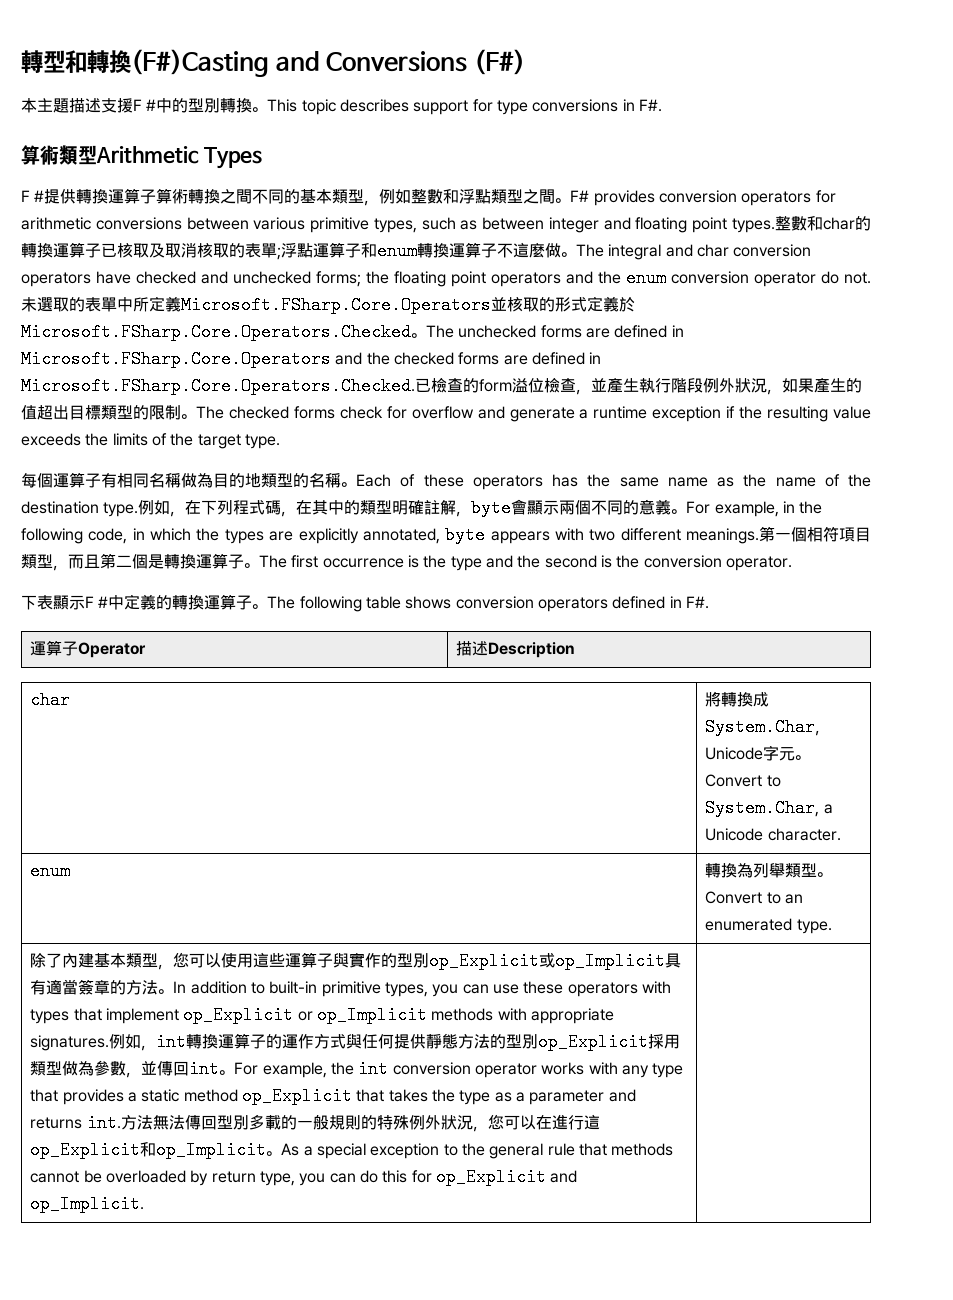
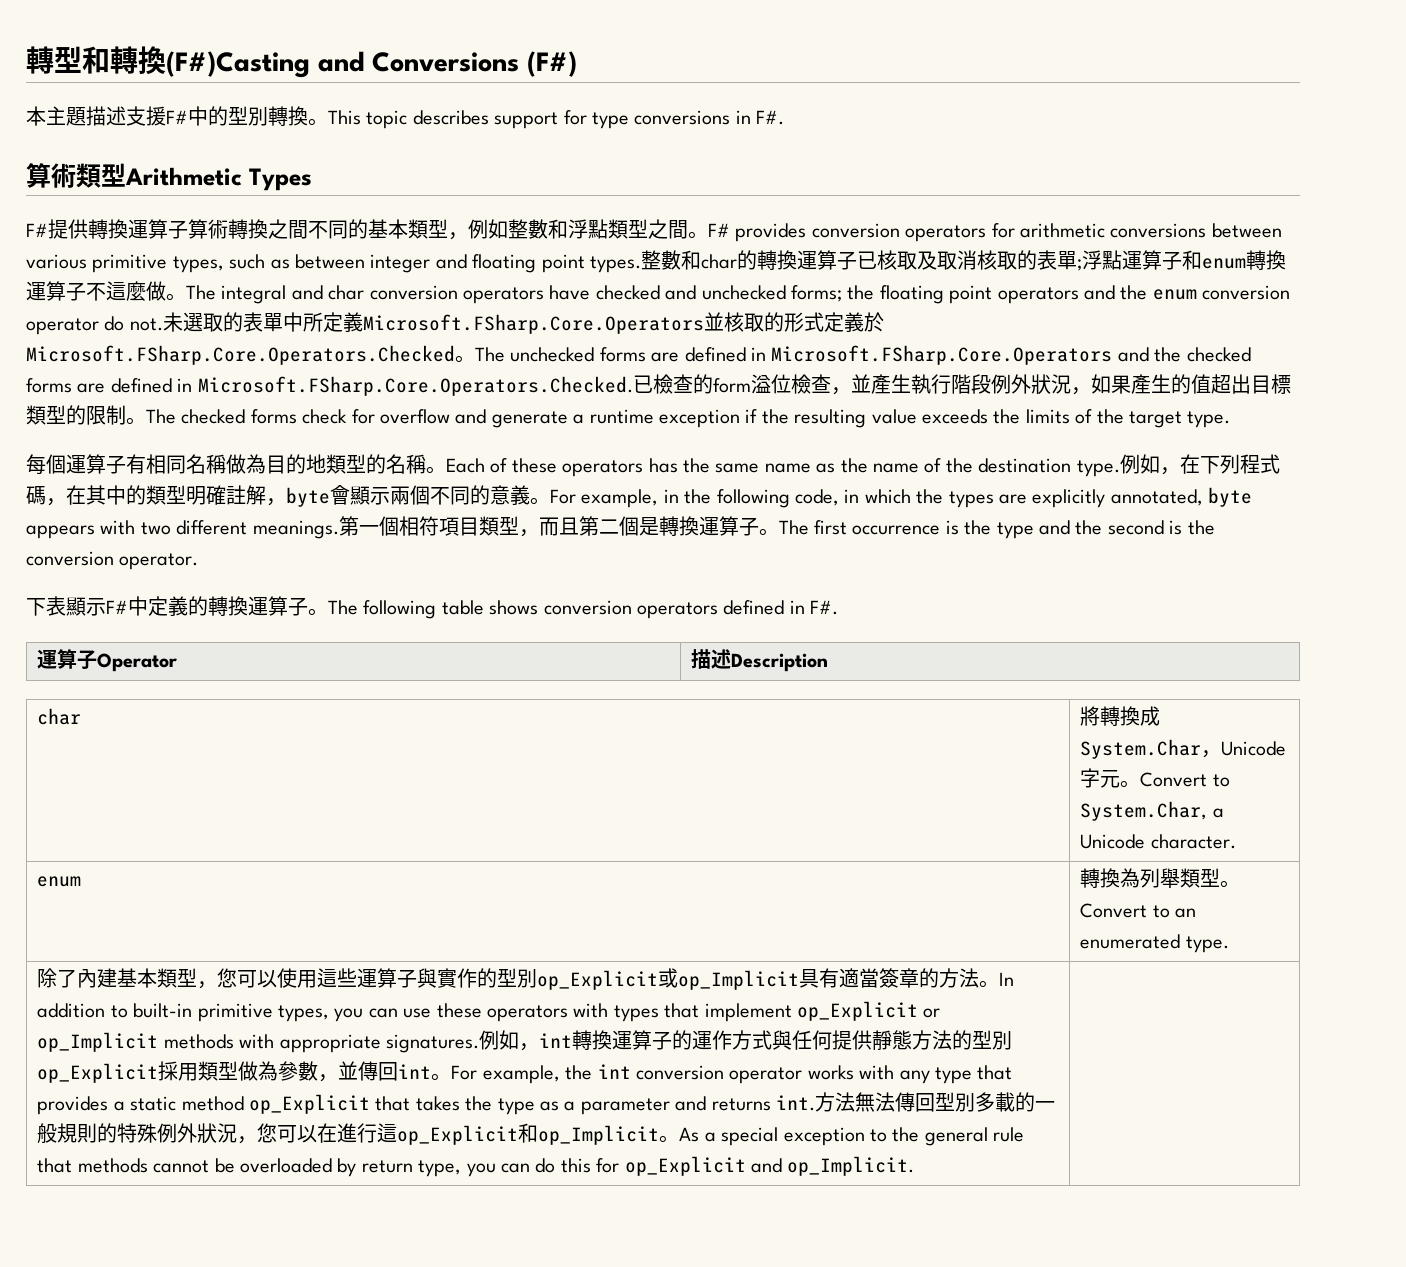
- 本主題描述支援F #中的型別轉換。
+ 本主題描述支援F#中的型別轉換。
- F #提供轉換運算子算術轉換之間不同的基本類型，例如整數和浮點類型之間。
+ F#提供轉換運算子算術轉換之間不同的基本類型，例如整數和浮點類型之間。
- 下表顯示F #中定義的轉換運算子。
+ 下表顯示F#中定義的轉換運算子。

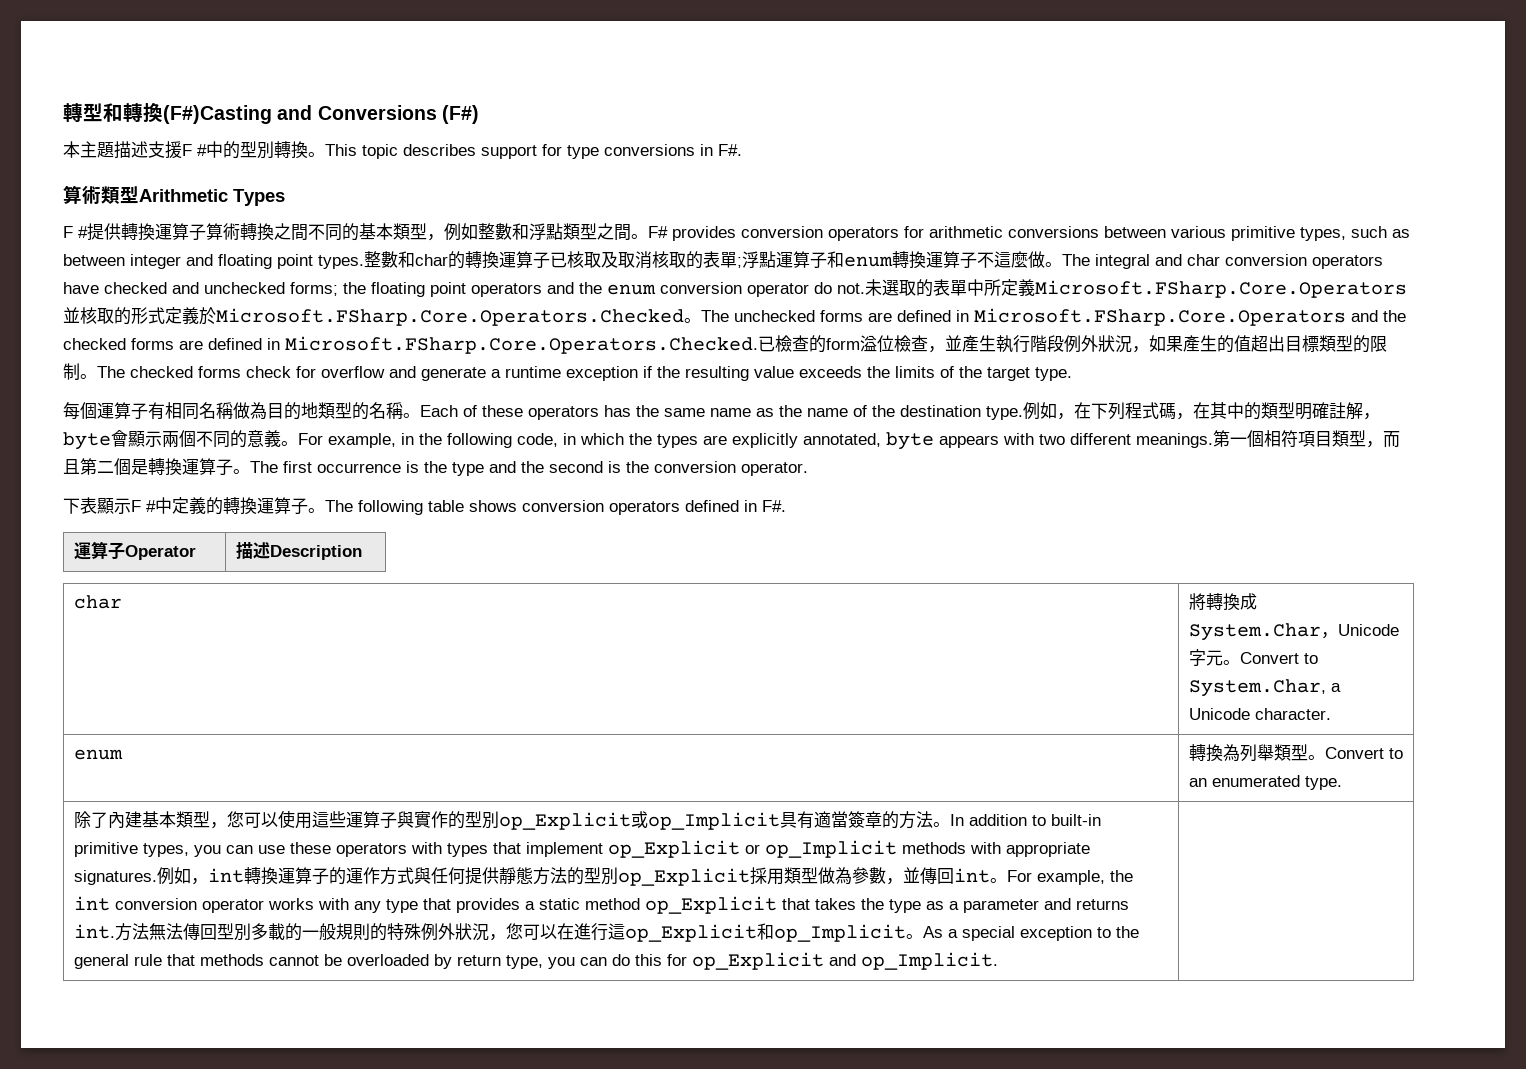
- 本主題描述支援F#中的型別轉換。
+ 本主題描述支援F #中的型別轉換。
- F#提供轉換運算子算術轉換之間不同的基本類型，例如整數和浮點類型之間。
+ F #提供轉換運算子算術轉換之間不同的基本類型，例如整數和浮點類型之間。
- 下表顯示F#中定義的轉換運算子。
+ 下表顯示F #中定義的轉換運算子。

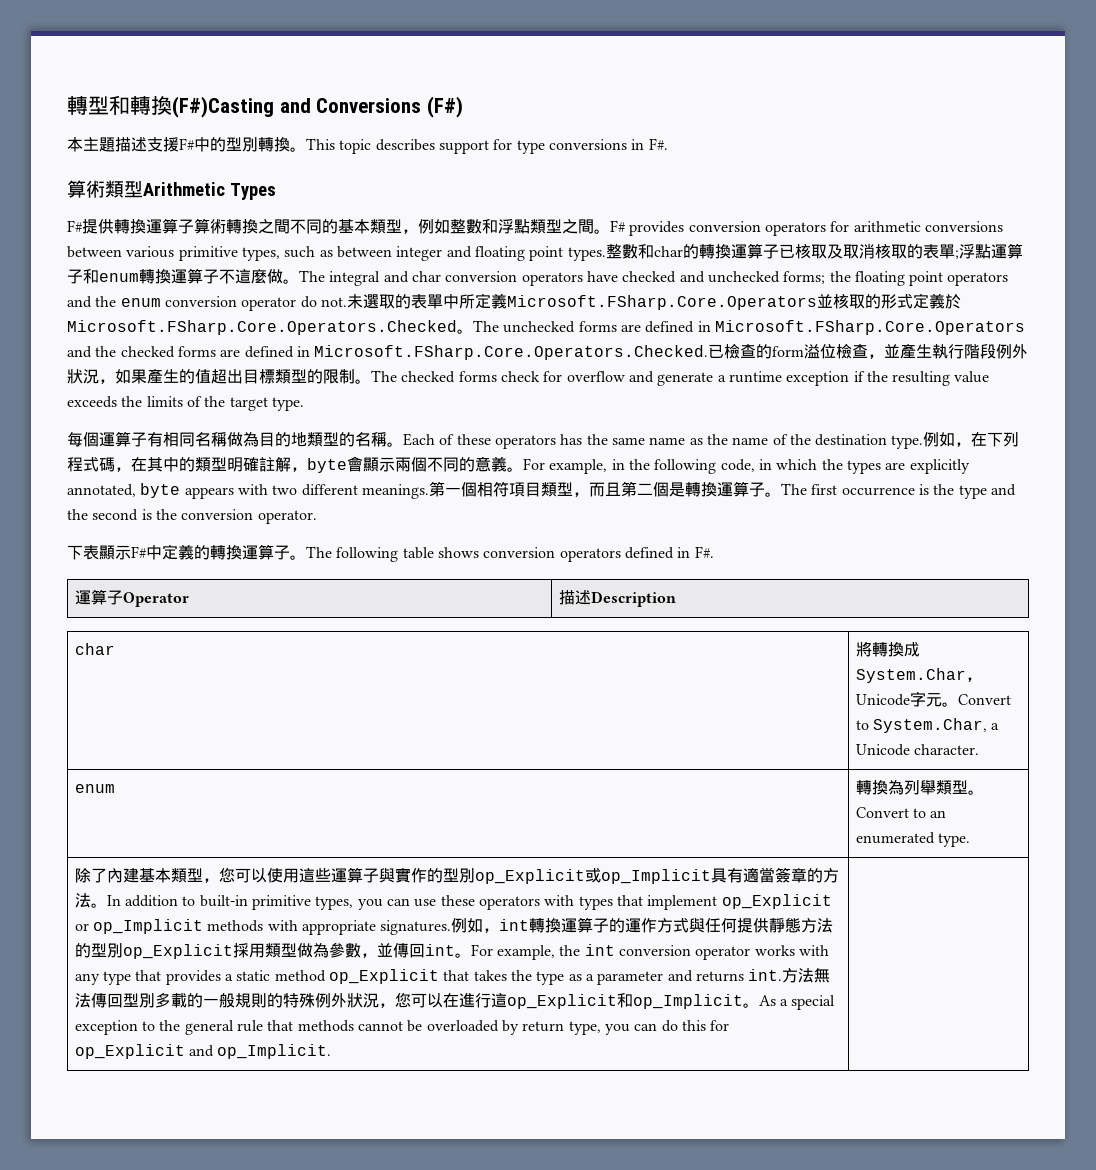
- 本主題描述支援F #中的型別轉換。
+ 本主題描述支援F#中的型別轉換。
- F #提供轉換運算子算術轉換之間不同的基本類型，例如整數和浮點類型之間。
+ F#提供轉換運算子算術轉換之間不同的基本類型，例如整數和浮點類型之間。
- 下表顯示F #中定義的轉換運算子。
+ 下表顯示F#中定義的轉換運算子。

